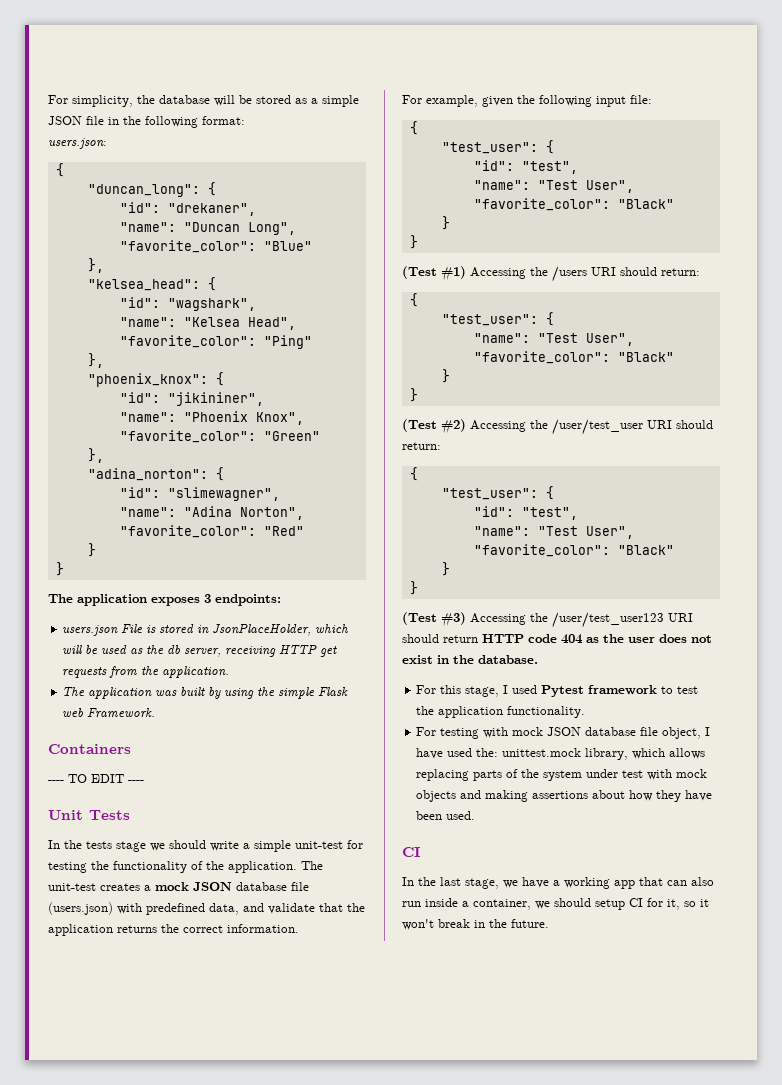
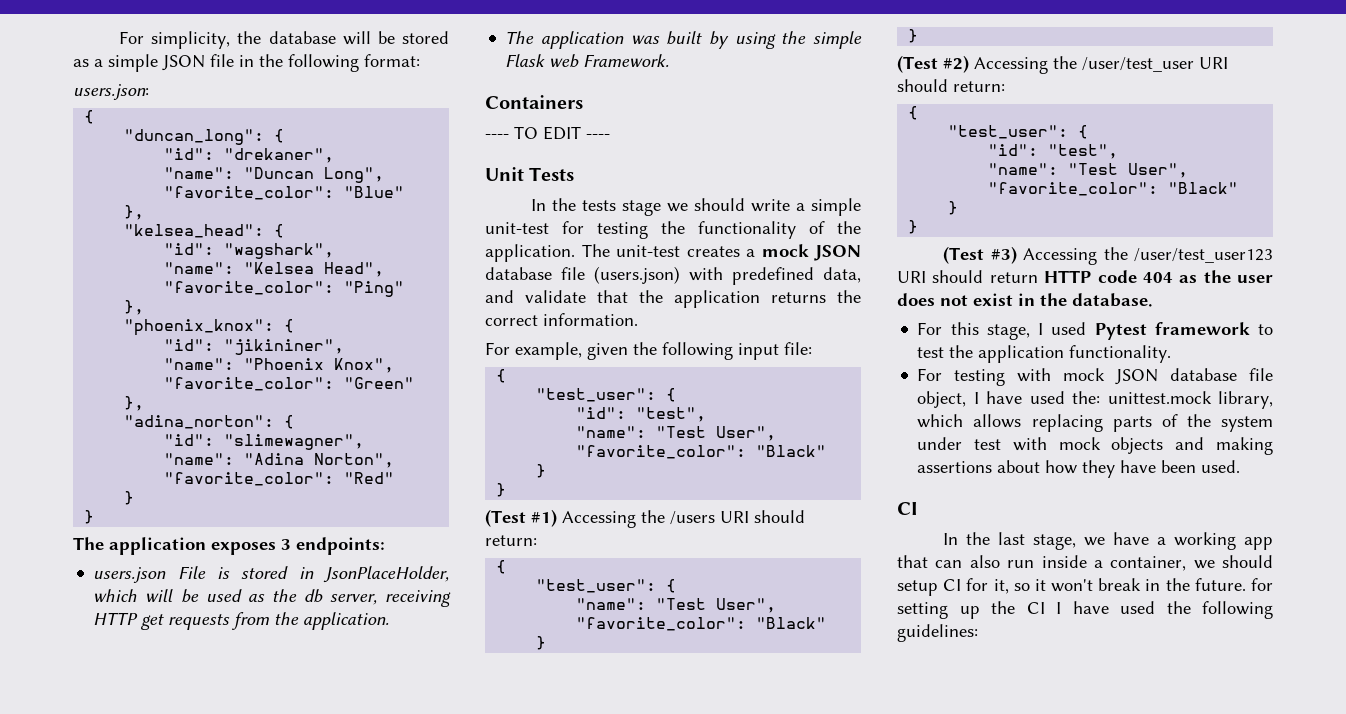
- In the last stage, we have a working app that can also run inside a container, we should setup CI for it, so it won't break in the future.
+ In the last stage, we have a working app that can also run inside a container, we should setup CI for it, so it won't break in the future. for setting up the CI I have used the following guidelines:

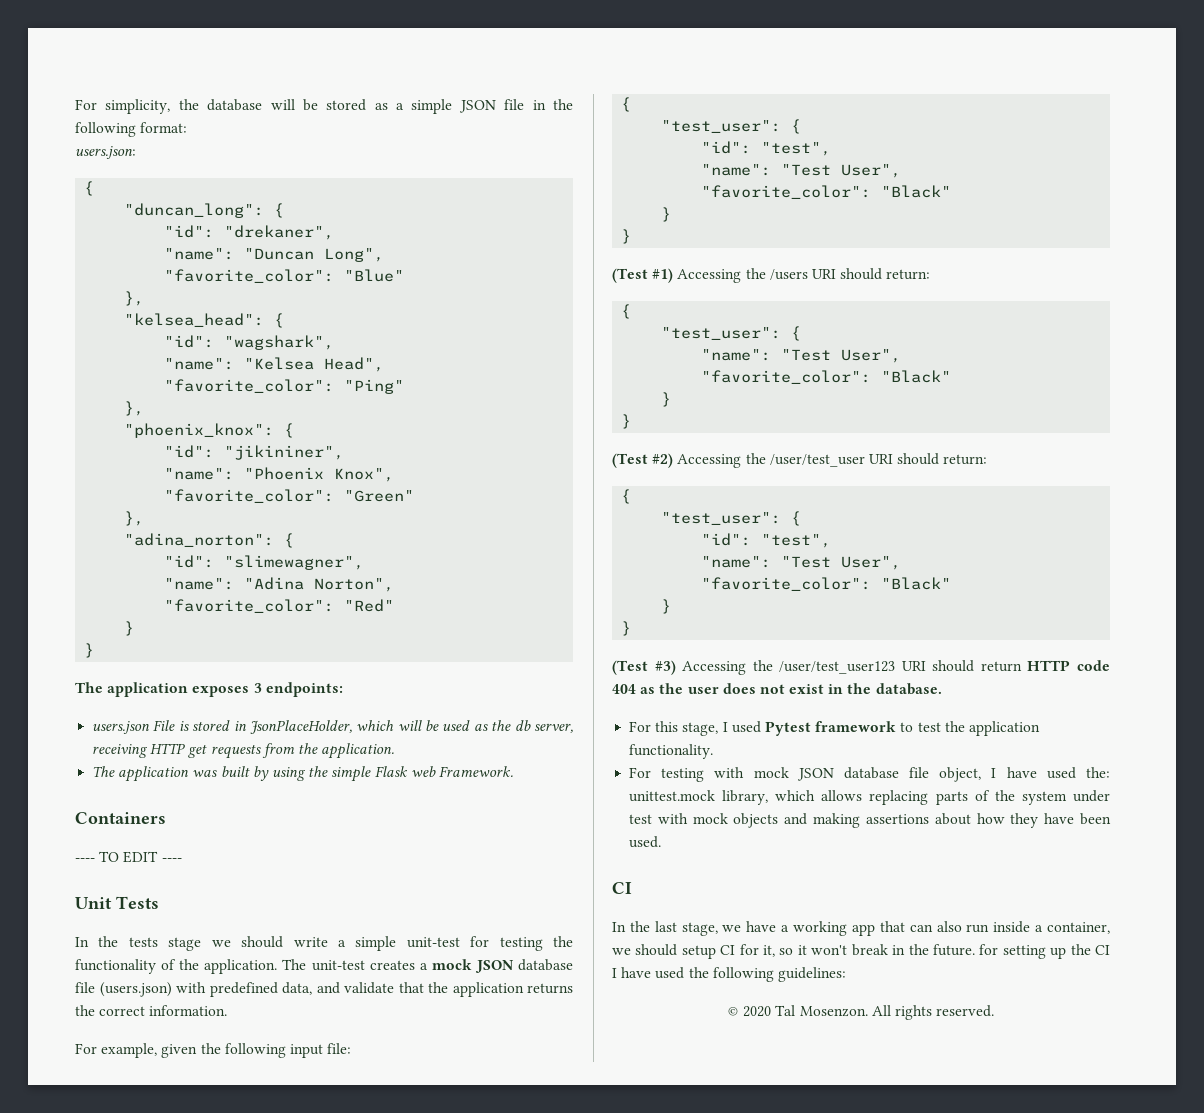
+ © 2020 Tal Mosenzon. All rights reserved.

